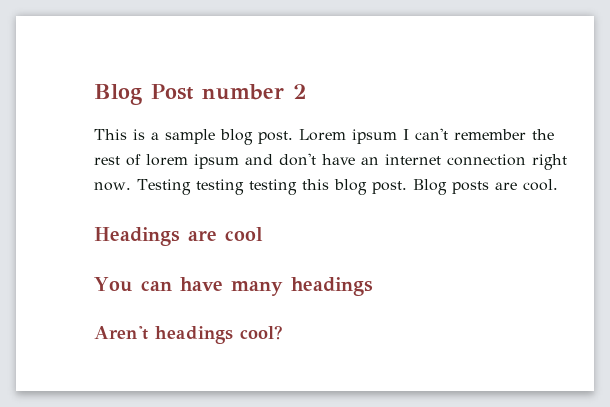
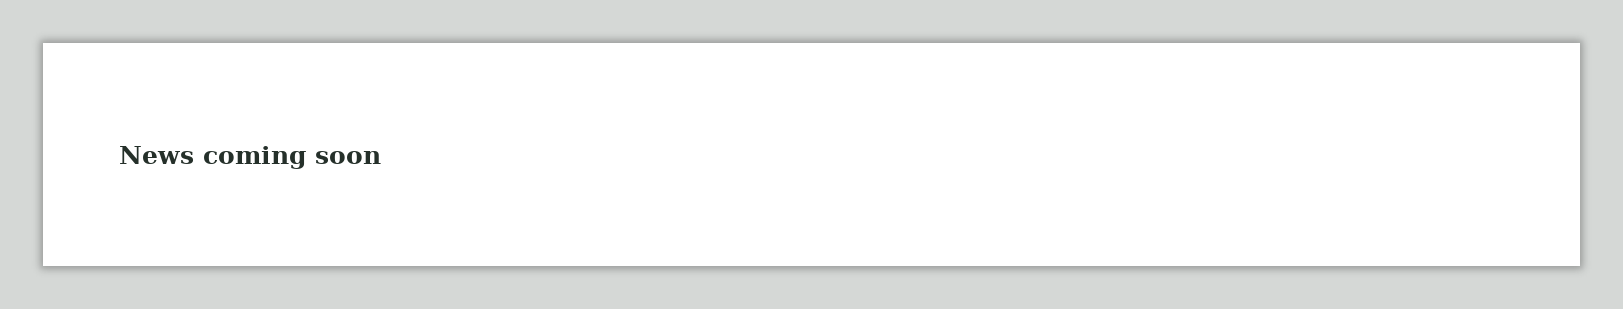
- Blog Post number 2
- This is a sample blog post. Lorem ipsum I can't remember the rest of lorem ipsum and don't have an internet connection right now. Testing testing testing this blog post. Blog posts are cool.
- Headings are cool
- You can have many headings
- Aren't headings cool?
+ News coming soon

